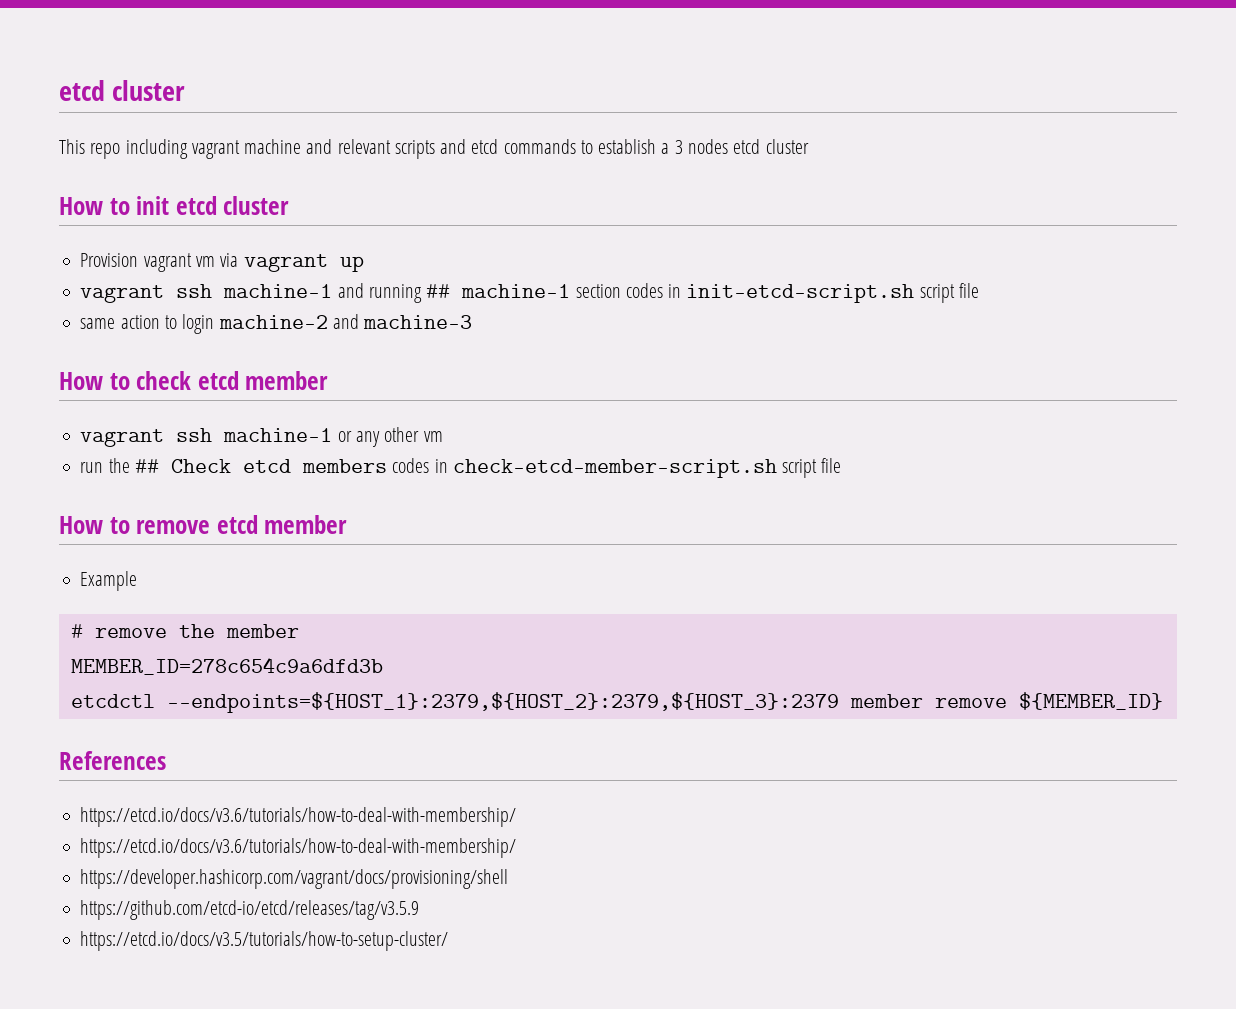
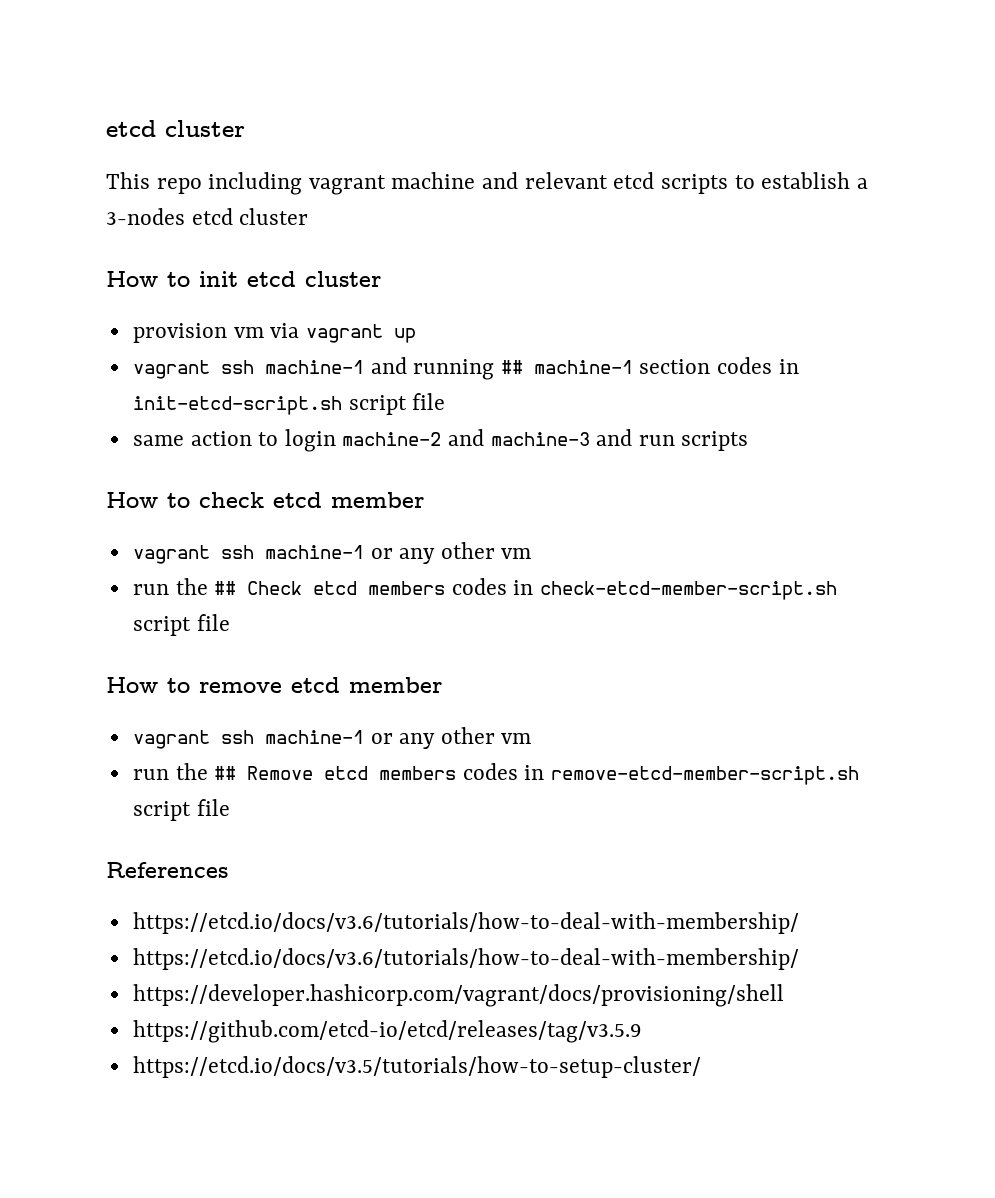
- This repo including vagrant machine and relevant scripts and etcd commands to establish a 3 nodes etcd cluster
+ This repo including vagrant machine and relevant etcd scripts to establish a 3-nodes etcd cluster
- Provision vagrant vm via vagrant up
+ provision vm via vagrant up
- same action to login machine-2 and machine-3
+ same action to login machine-2 and machine-3 and run scripts
  How to remove etcd member
- Example
- # remove the member
- MEMBER_ID=278c654c9a6dfd3b
- etcdctl --endpoints=${HOST_1}:2379,${HOST_2}:2379,${HOST_3}:2379 member remove ${MEMBER_ID}
+ vagrant ssh machine-1 or any other vm
+ run the ## Remove etcd members codes in remove-etcd-member-script.sh script file

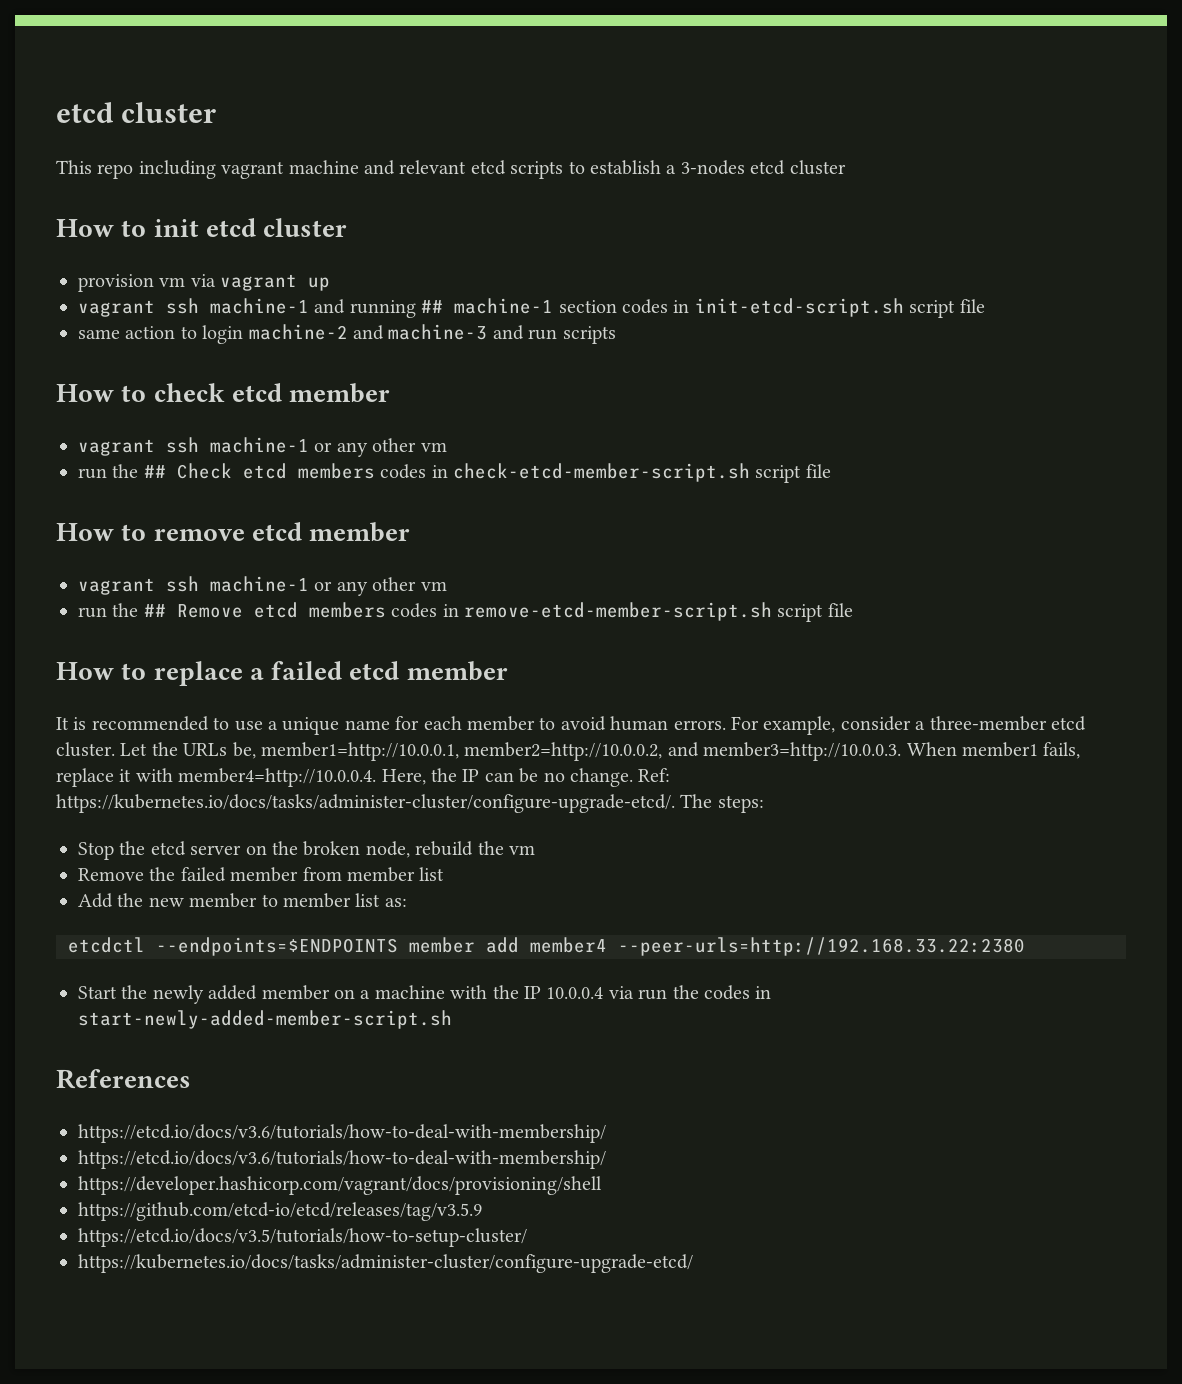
+ How to replace a failed etcd member
+ It is recommended to use a unique name for each member to avoid human errors. For example, consider a three-member etcd cluster. Let the URLs be, member1=http://10.0.0.1, member2=http://10.0.0.2, and member3=http://10.0.0.3. When member1 fails, replace it with member4=http://10.0.0.4. Here, the IP can be no change. Ref: https://kubernetes.io/docs/tasks/administer-cluster/configure-upgrade-etcd/. The steps:
+ Stop the etcd server on the broken node, rebuild the vm
+ Remove the failed member from member list
+ Add the new member to member list as:
+ etcdctl --endpoints=$ENDPOINTS member add member4 --peer-urls=http://192.168.33.22:2380
+ Start the newly added member on a machine with the IP 10.0.0.4 via run the codes in start-newly-added-member-script.sh
+ https://kubernetes.io/docs/tasks/administer-cluster/configure-upgrade-etcd/

